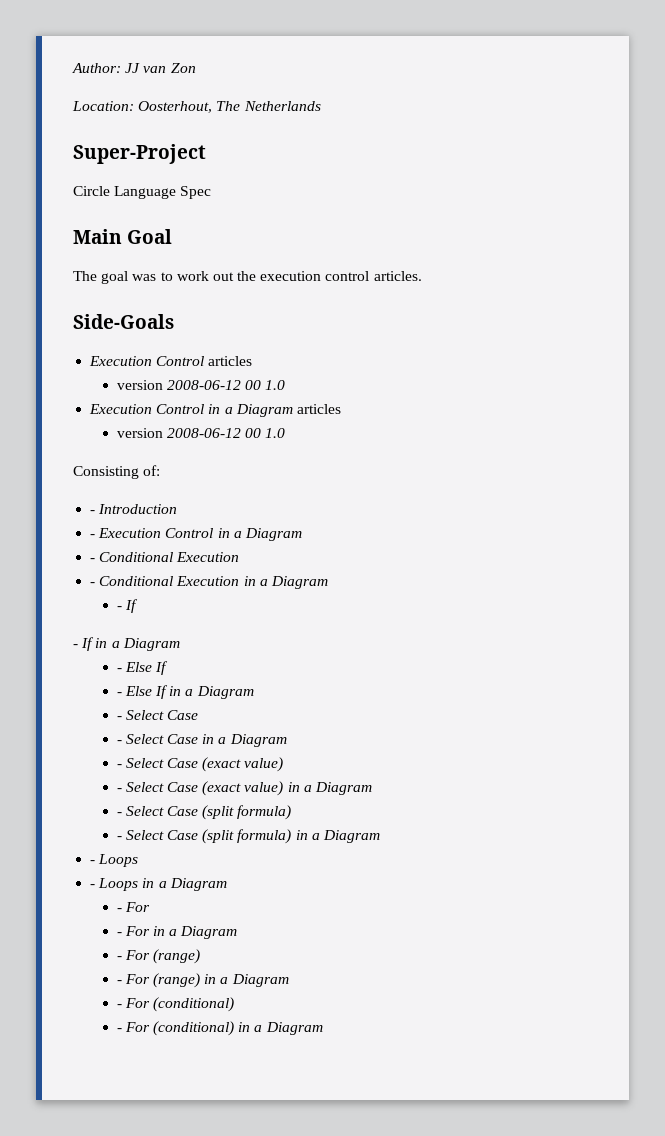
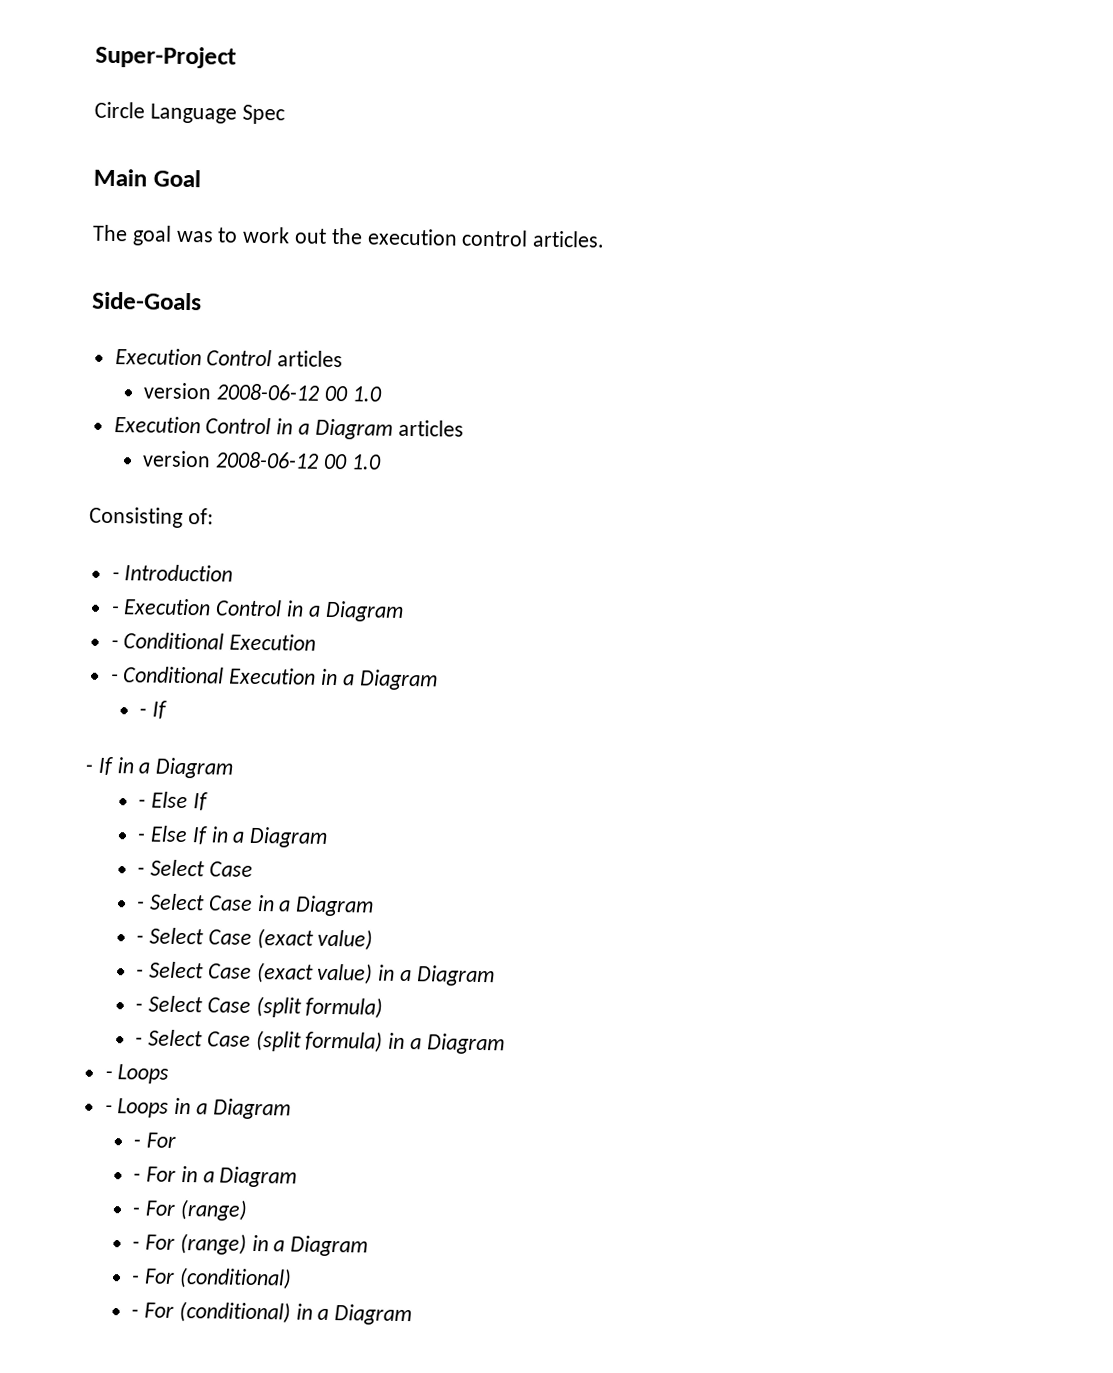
- Author: JJ van Zon
- Location: Oosterhout, The Netherlands

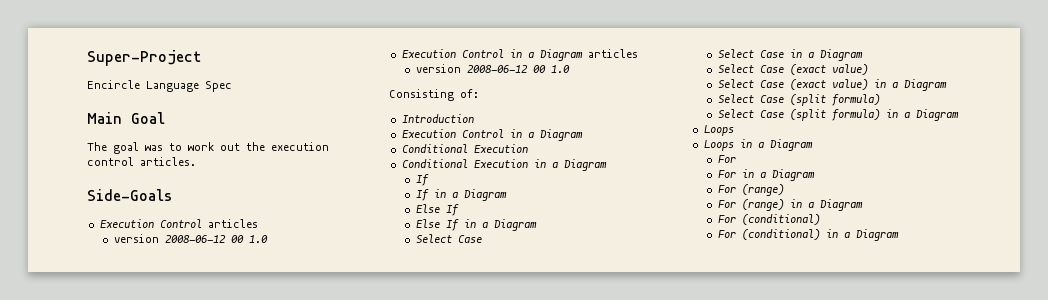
- Circle Language Spec
+ Encircle Language Spec
- - Introduction
- - Execution Control in a Diagram
- - Conditional Execution
+ Introduction
+ Execution Control in a Diagram
+ Conditional Execution
- - Conditional Execution in a Diagram
- - If
- - If in a Diagram
- - Else If
+ Conditional Execution in a Diagram
+ If
+ If in a Diagram
+ Else If
- - Else If in a Diagram
- - Select Case
+ Else If in a Diagram
+ Select Case
- - Select Case in a Diagram
- - Select Case (exact value)
+ Select Case in a Diagram
+ Select Case (exact value)
- - Select Case (exact value) in a Diagram
- - Select Case (split formula)
+ Select Case (exact value) in a Diagram
+ Select Case (split formula)
- - Select Case (split formula) in a Diagram
- - Loops
+ Select Case (split formula) in a Diagram
+ Loops
- - Loops in a Diagram
- - For
+ Loops in a Diagram
+ For
- - For in a Diagram
- - For (range)
+ For in a Diagram
+ For (range)
- - For (range) in a Diagram
- - For (conditional)
+ For (range) in a Diagram
+ For (conditional)
- - For (conditional) in a Diagram
+ For (conditional) in a Diagram

